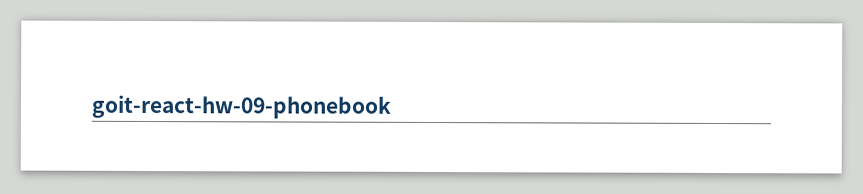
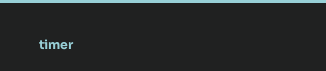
- goit-react-hw-09-phonebook
+ timer

